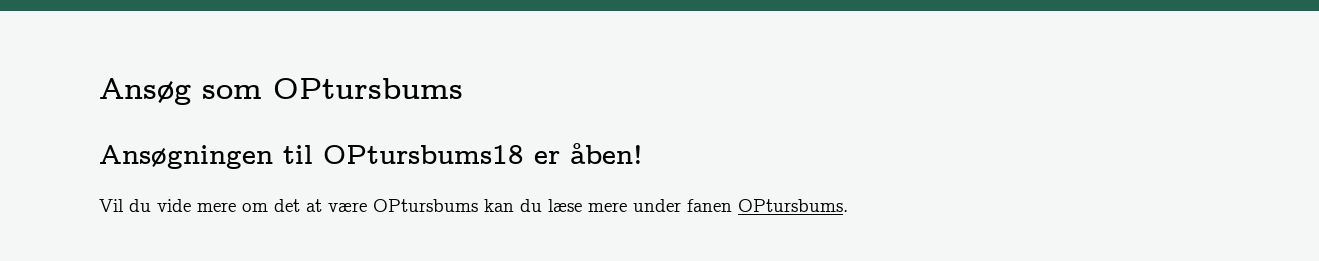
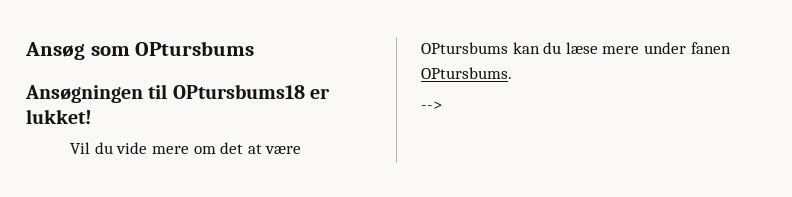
- Ansøgningen til OPtursbums18 er åben!
+ Ansøgningen til OPtursbums18 er lukket!
+ -->

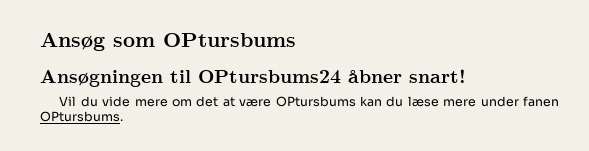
- Ansøgningen til OPtursbums18 er lukket!
+ Ansøgningen til OPtursbums24 åbner snart!
- -->

